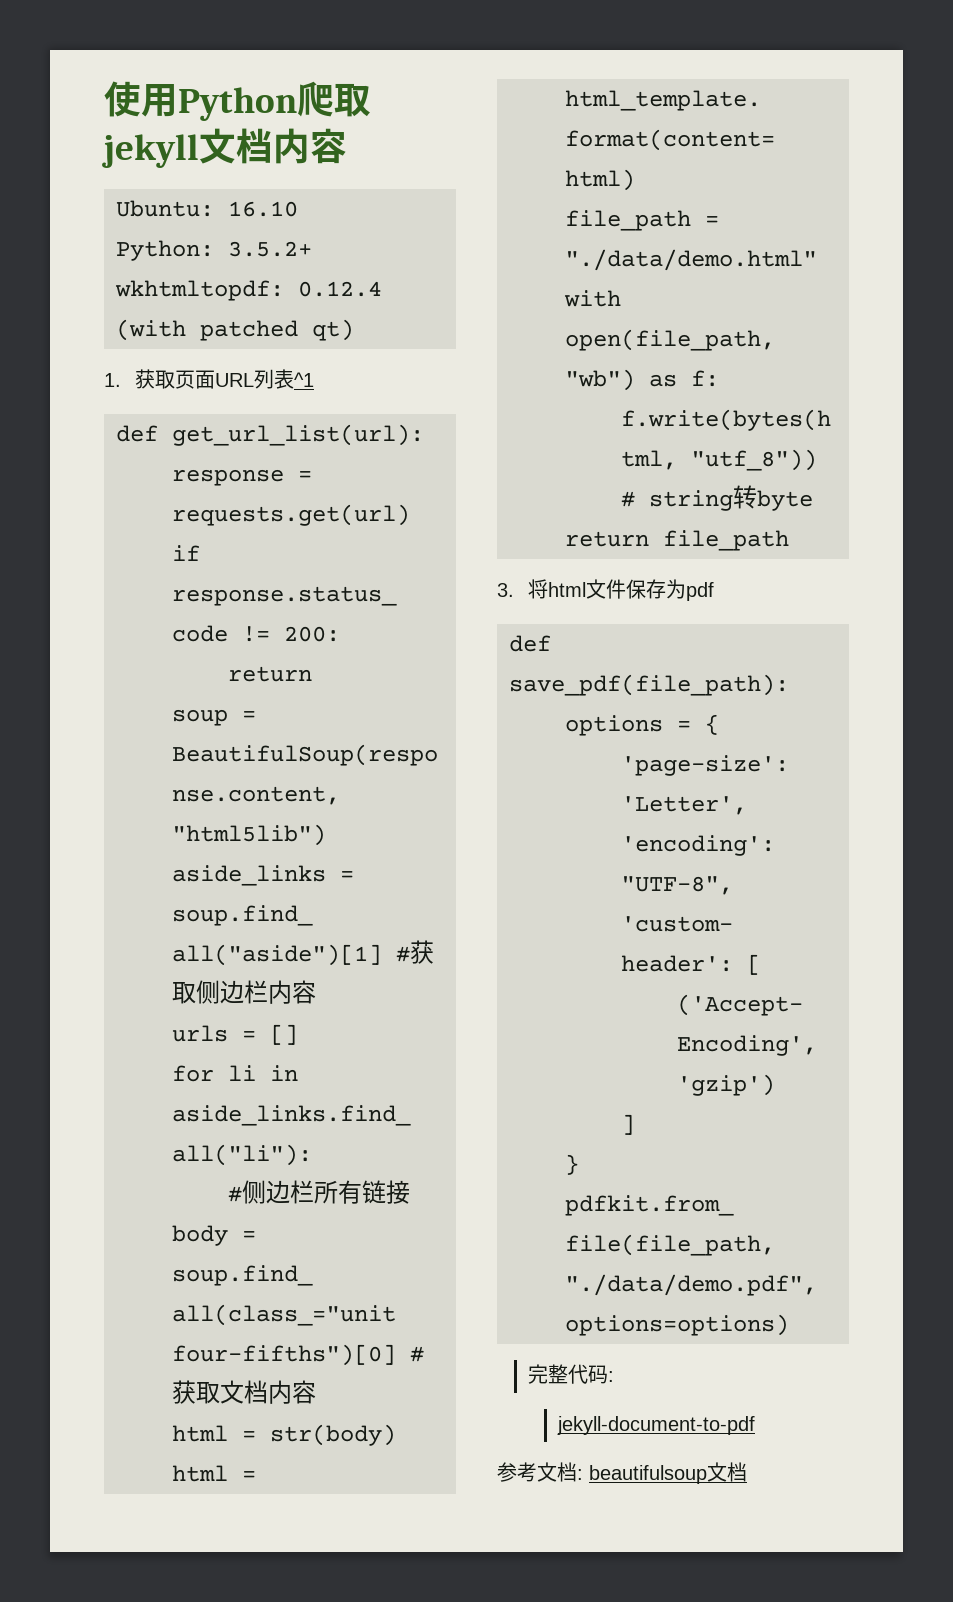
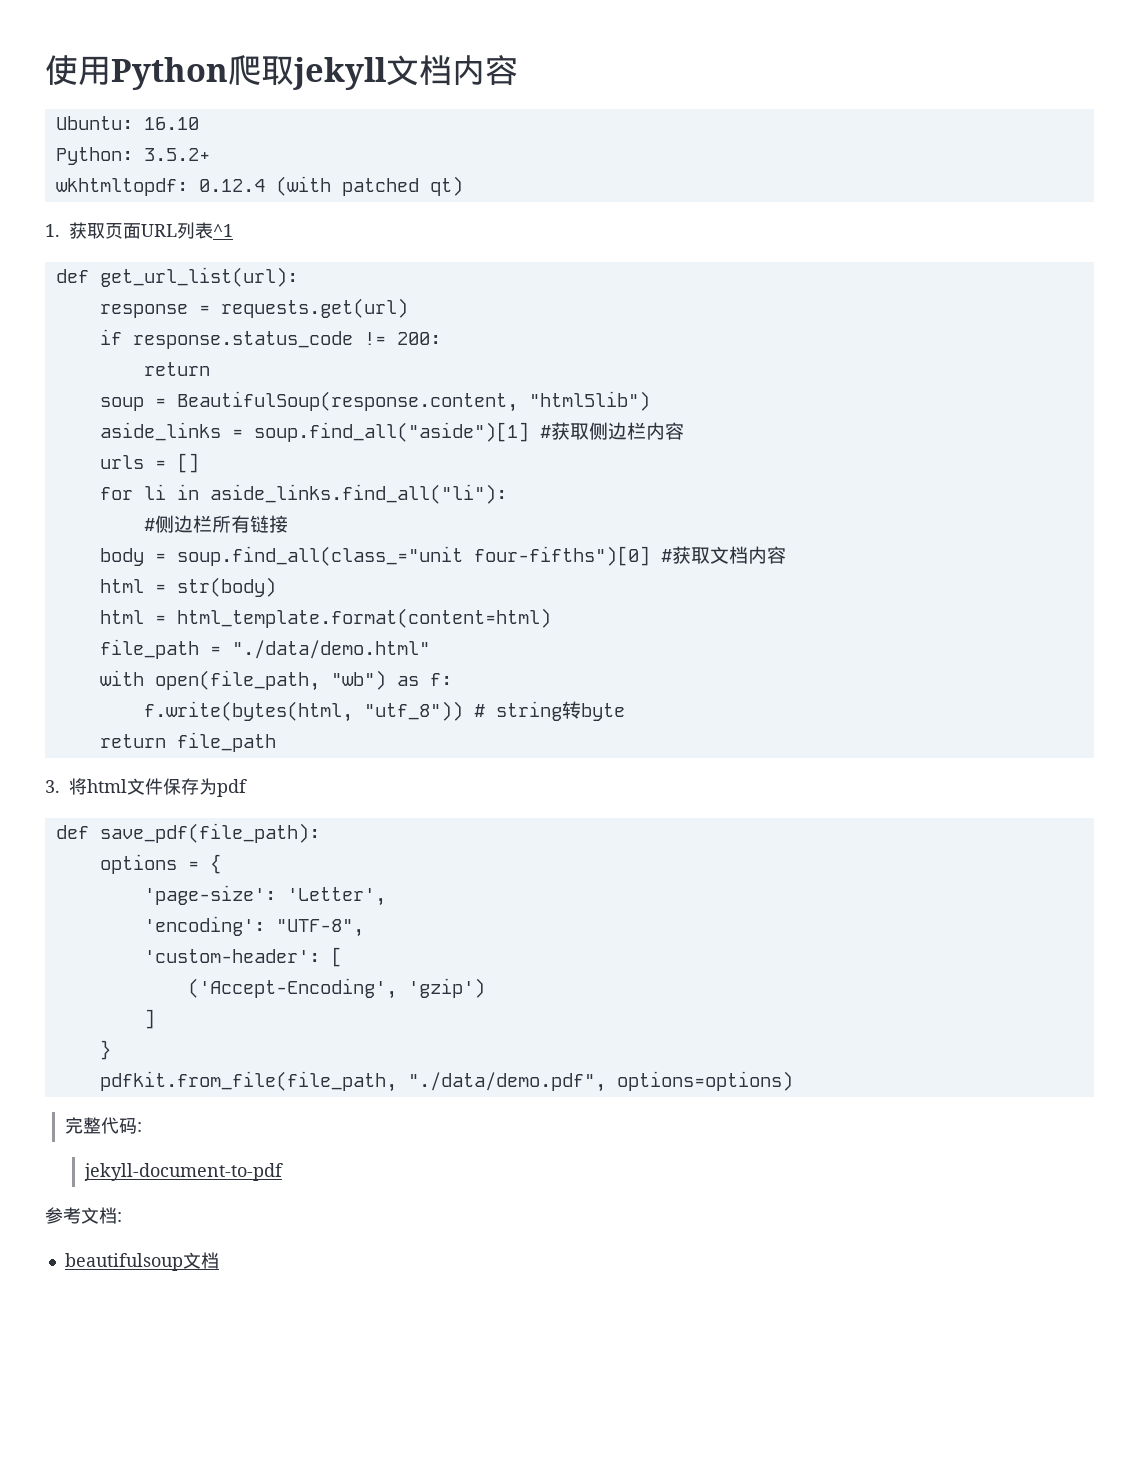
- 参考文档: beautifulsoup文档
+ 参考文档:
+ beautifulsoup文档

